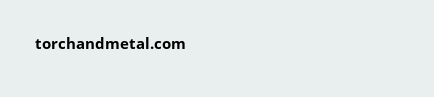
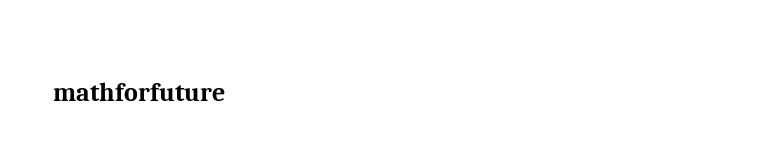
- torchandmetal.com
+ mathforfuture

